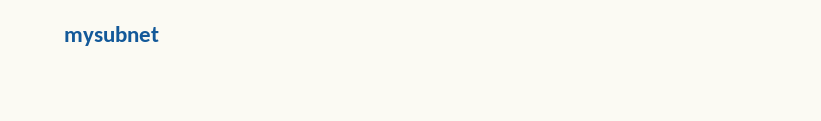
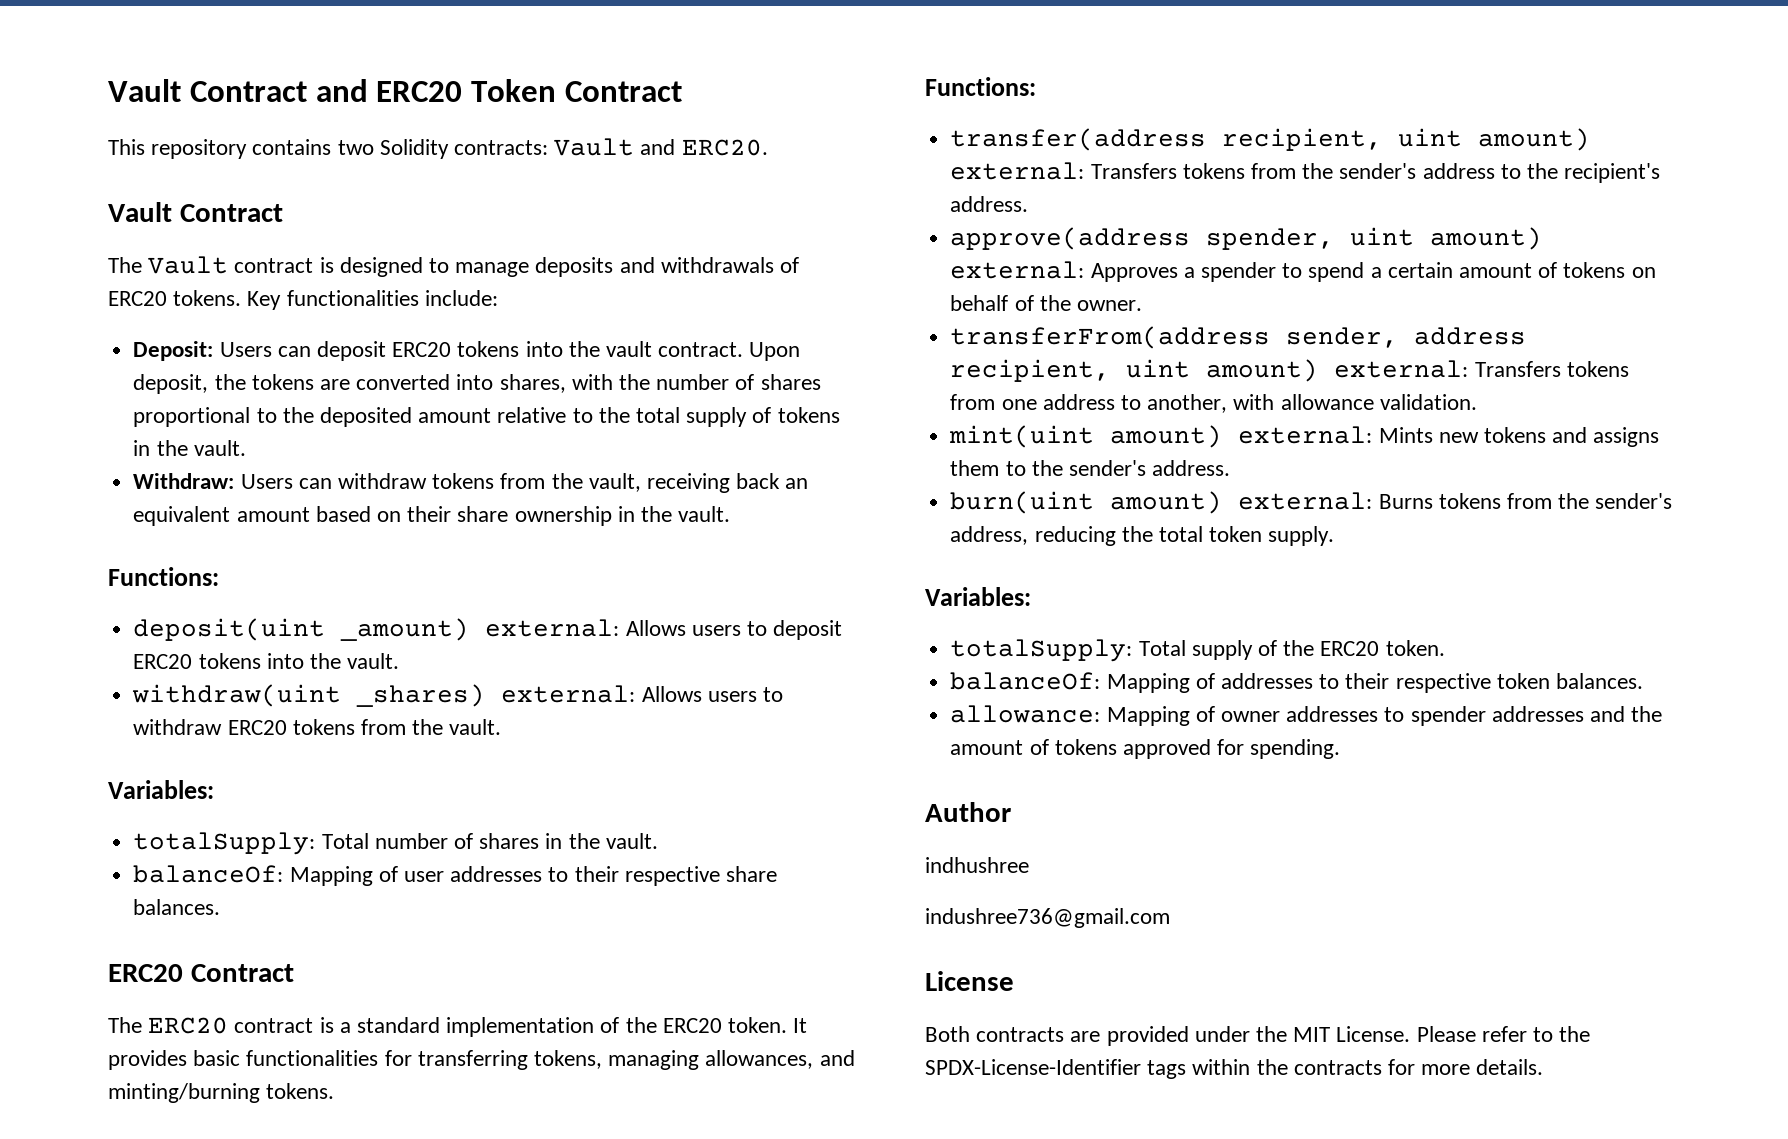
- mysubnet
+ Vault Contract and ERC20 Token Contract
+ This repository contains two Solidity contracts: Vault and ERC20.
+ Vault Contract
+ The Vault contract is designed to manage deposits and withdrawals of ERC20 tokens. Key functionalities include:
+ Deposit: Users can deposit ERC20 tokens into the vault contract. Upon deposit, the tokens are converted into shares, with the number of shares proportional to the deposited amount relative to the total supply of tokens in the vault.
+ Withdraw: Users can withdraw tokens from the vault, receiving back an equivalent amount based on their share ownership in the vault.
+ Functions:
+ deposit(uint _amount) external: Allows users to deposit ERC20 tokens into the vault.
+ withdraw(uint _shares) external: Allows users to withdraw ERC20 tokens from the vault.
+ Variables:
+ totalSupply: Total number of shares in the vault.
+ balanceOf: Mapping of user addresses to their respective share balances.
+ ERC20 Contract
+ The ERC20 contract is a standard implementation of the ERC20 token. It provides basic functionalities for transferring tokens, managing allowances, and minting/burning tokens.
+ Functions:
+ transfer(address recipient, uint amount) external: Transfers tokens from the sender's address to the recipient's address.
+ approve(address spender, uint amount) external: Approves a spender to spend a certain amount of tokens on behalf of the owner.
+ transferFrom(address sender, address recipient, uint amount) external: Transfers tokens from one address to another, with allowance validation.
+ mint(uint amount) external: Mints new tokens and assigns them to the sender's address.
+ burn(uint amount) external: Burns tokens from the sender's address, reducing the total token supply.
+ Variables:
+ totalSupply: Total supply of the ERC20 token.
+ balanceOf: Mapping of addresses to their respective token balances.
+ allowance: Mapping of owner addresses to spender addresses and the amount of tokens approved for spending.
+ Author
+ indhushree
+ indushree736@gmail.com
+ License
+ Both contracts are provided under the MIT License. Please refer to the SPDX-License-Identifier tags within the contracts for more details.

